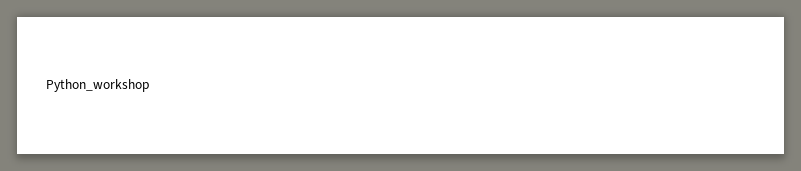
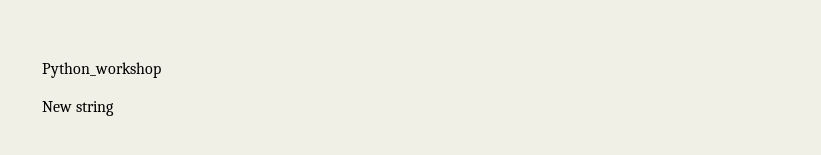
+ New string

